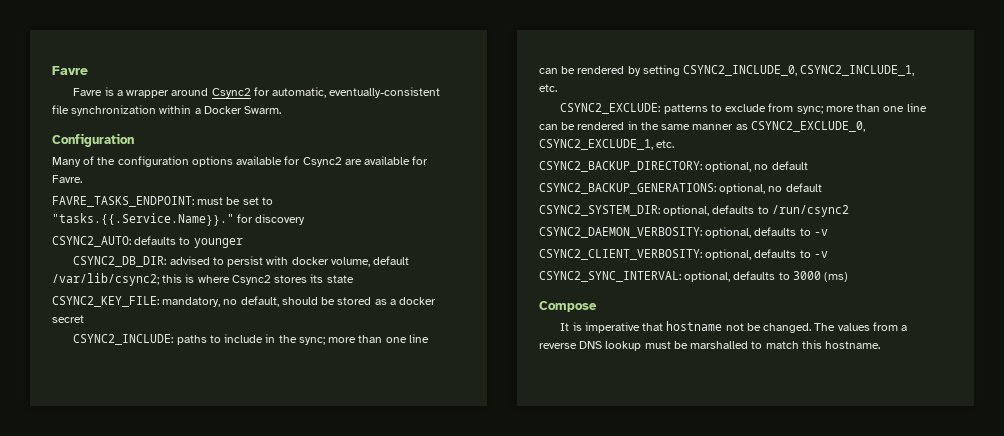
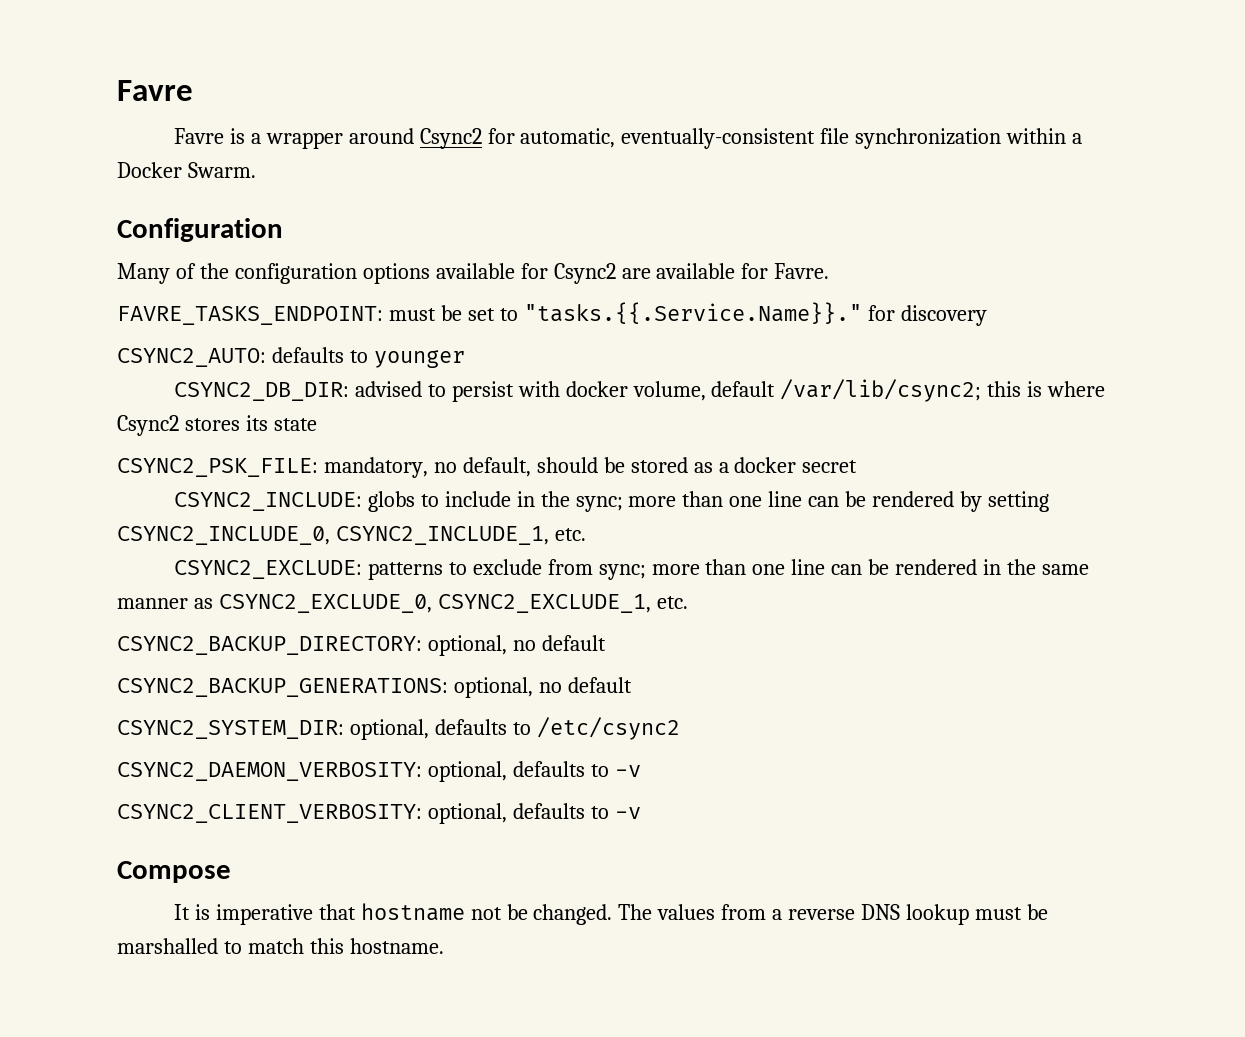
- CSYNC2_KEY_FILE: mandatory, no default, should be stored as a docker secret
+ CSYNC2_PSK_FILE: mandatory, no default, should be stored as a docker secret
- CSYNC2_INCLUDE: paths to include in the sync; more than one line can be rendered by setting CSYNC2_INCLUDE_0, CSYNC2_INCLUDE_1, etc.
+ CSYNC2_INCLUDE: globs to include in the sync; more than one line can be rendered by setting CSYNC2_INCLUDE_0, CSYNC2_INCLUDE_1, etc.
- CSYNC2_SYSTEM_DIR: optional, defaults to /run/csync2
+ CSYNC2_SYSTEM_DIR: optional, defaults to /etc/csync2
- CSYNC2_SYNC_INTERVAL: optional, defaults to 3000 (ms)

